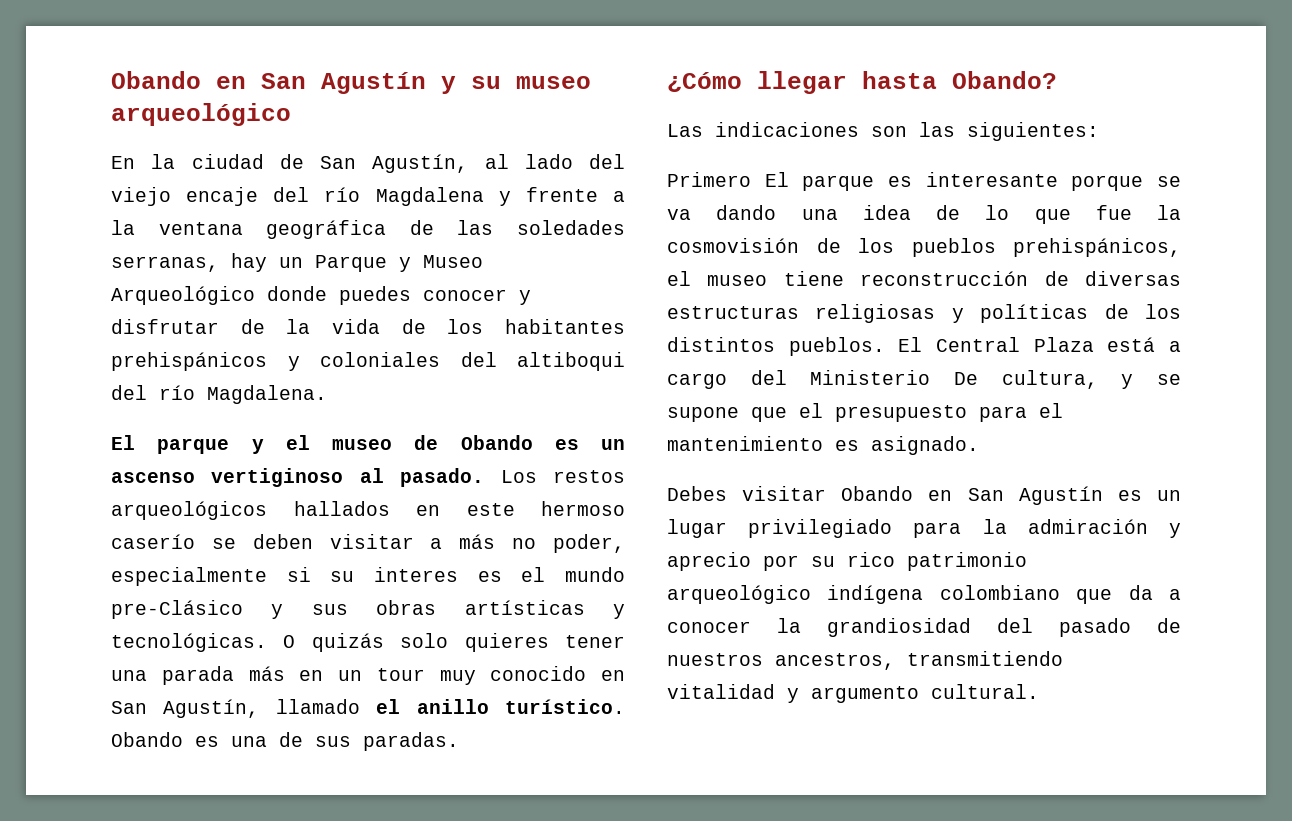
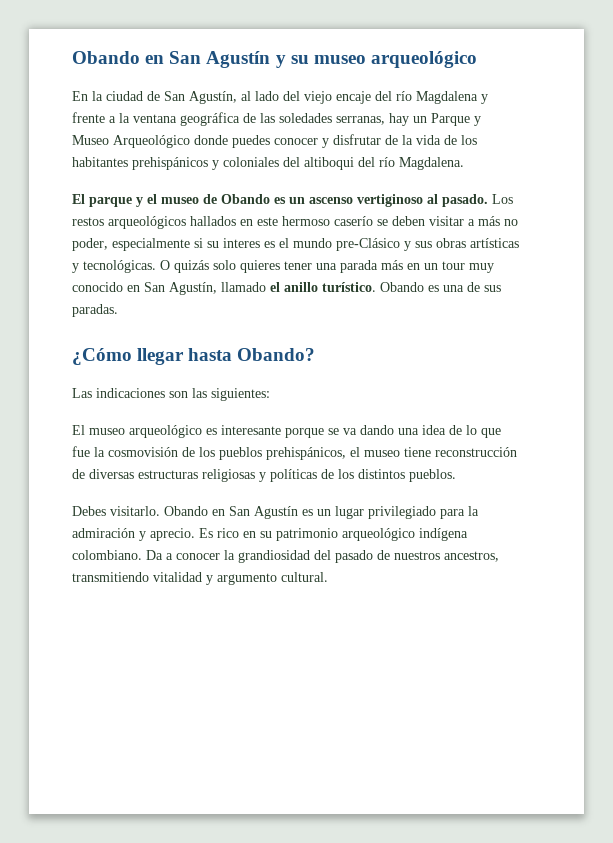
- Primero El parque es interesante porque se va dando una idea de lo que fue la cosmovisión de los pueblos prehispánicos, el museo tiene reconstrucción de diversas estructuras religiosas y políticas de los distintos pueblos. El Central Plaza está a cargo del Ministerio De cultura, y se supone que el presupuesto para el mantenimiento es asignado.
+ El museo arqueológico es interesante porque se va dando una idea de lo que fue la cosmovisión de los pueblos prehispánicos, el museo tiene reconstrucción de diversas estructuras religiosas y políticas de los distintos pueblos.
- Debes visitar Obando en San Agustín es un lugar privilegiado para la admiración y aprecio por su rico patrimonio arqueológico indígena colombiano que da a conocer la grandiosidad del pasado de nuestros ancestros, transmitiendo vitalidad y argumento cultural.
+ Debes visitarlo. Obando en San Agustín es un lugar privilegiado para la admiración y aprecio. Es rico en su patrimonio arqueológico indígena colombiano. Da a conocer la grandiosidad del pasado de nuestros ancestros, transmitiendo vitalidad y argumento cultural.

